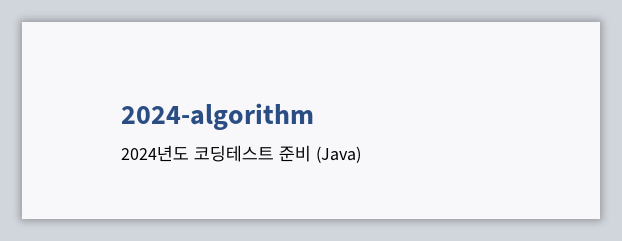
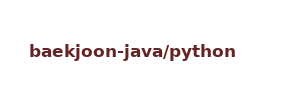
- 2024-algorithm
- 2024년도 코딩테스트 준비 (Java)
+ baekjoon-java/python

